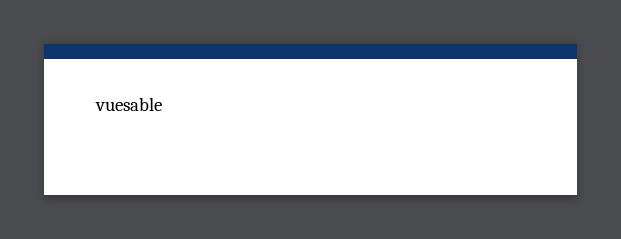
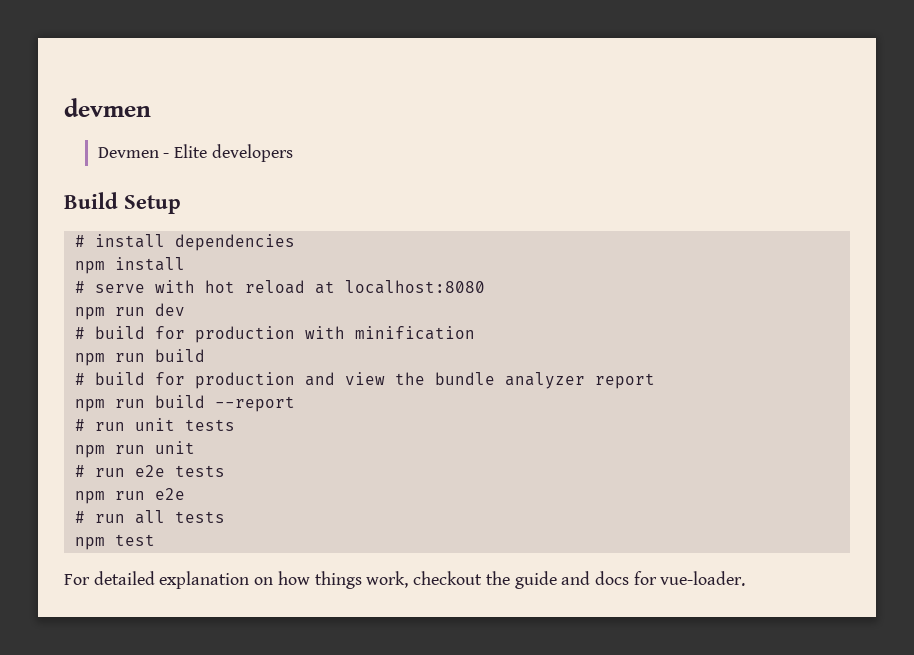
- vuesable
+ devmen
+ Devmen - Elite developers
+ Build Setup
+ # install dependencies
+ npm install
+ # serve with hot reload at localhost:8080
+ npm run dev
+ # build for production with minification
+ npm run build
+ # build for production and view the bundle analyzer report
+ npm run build --report
+ # run unit tests
+ npm run unit
+ # run e2e tests
+ npm run e2e
+ # run all tests
+ npm test
+ For detailed explanation on how things work, checkout the guide and docs for vue-loader.

